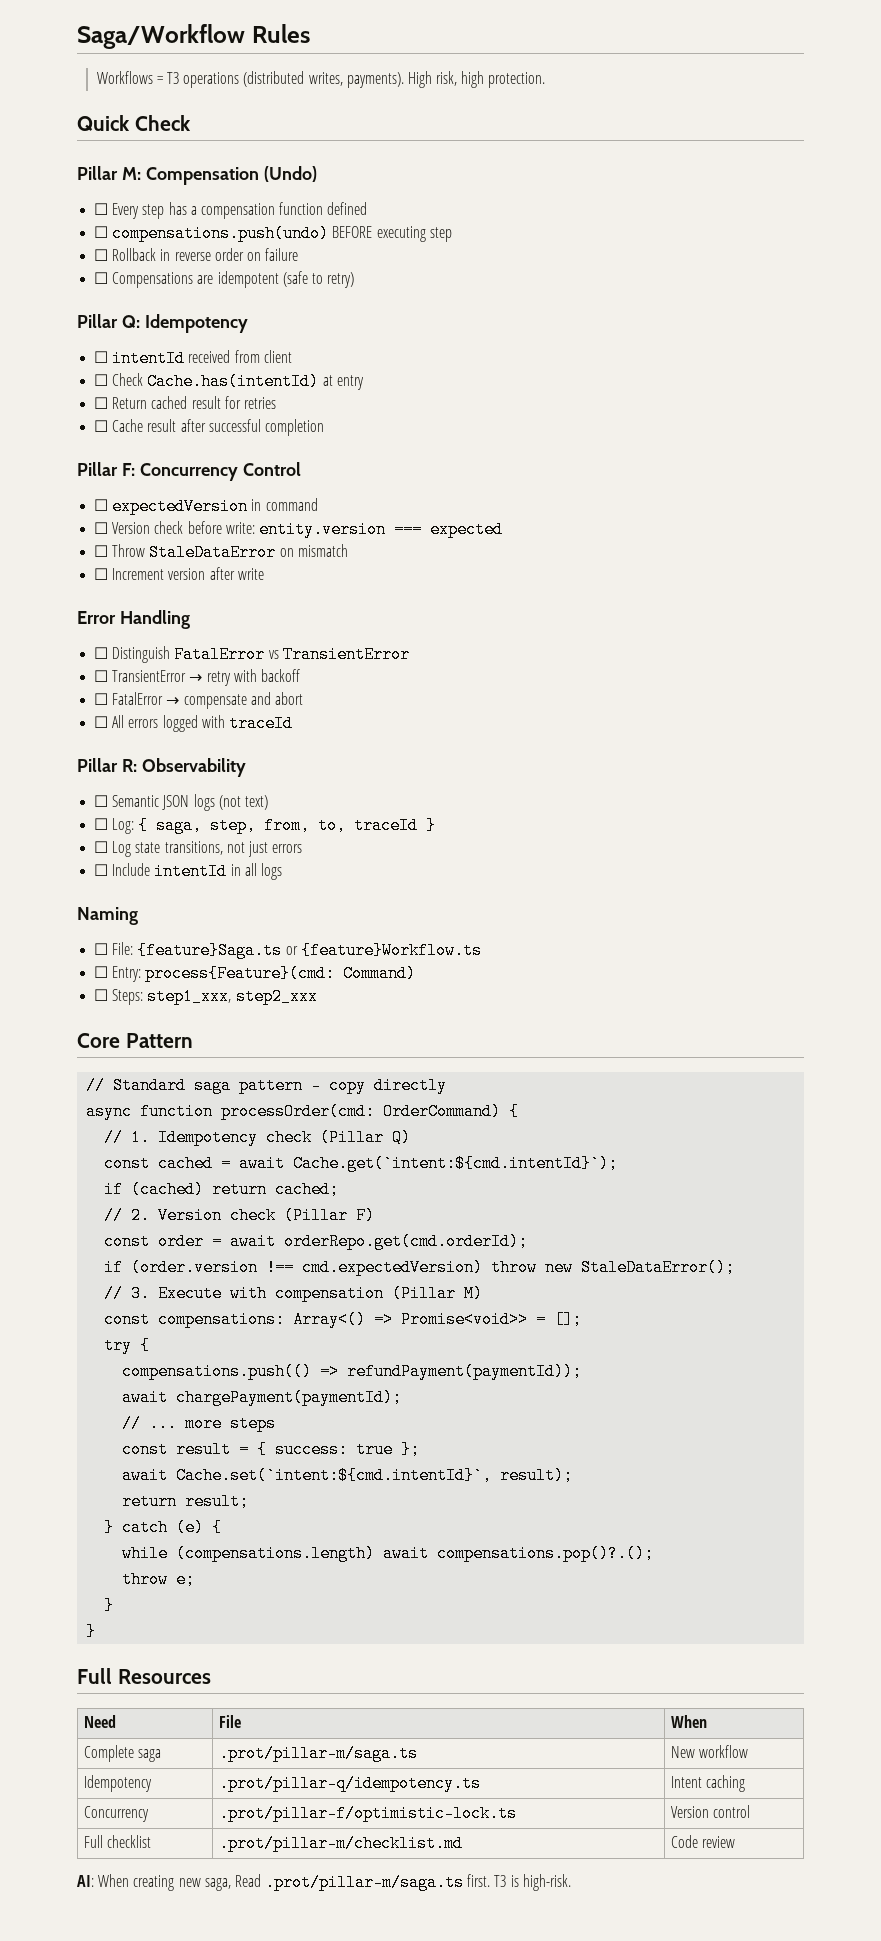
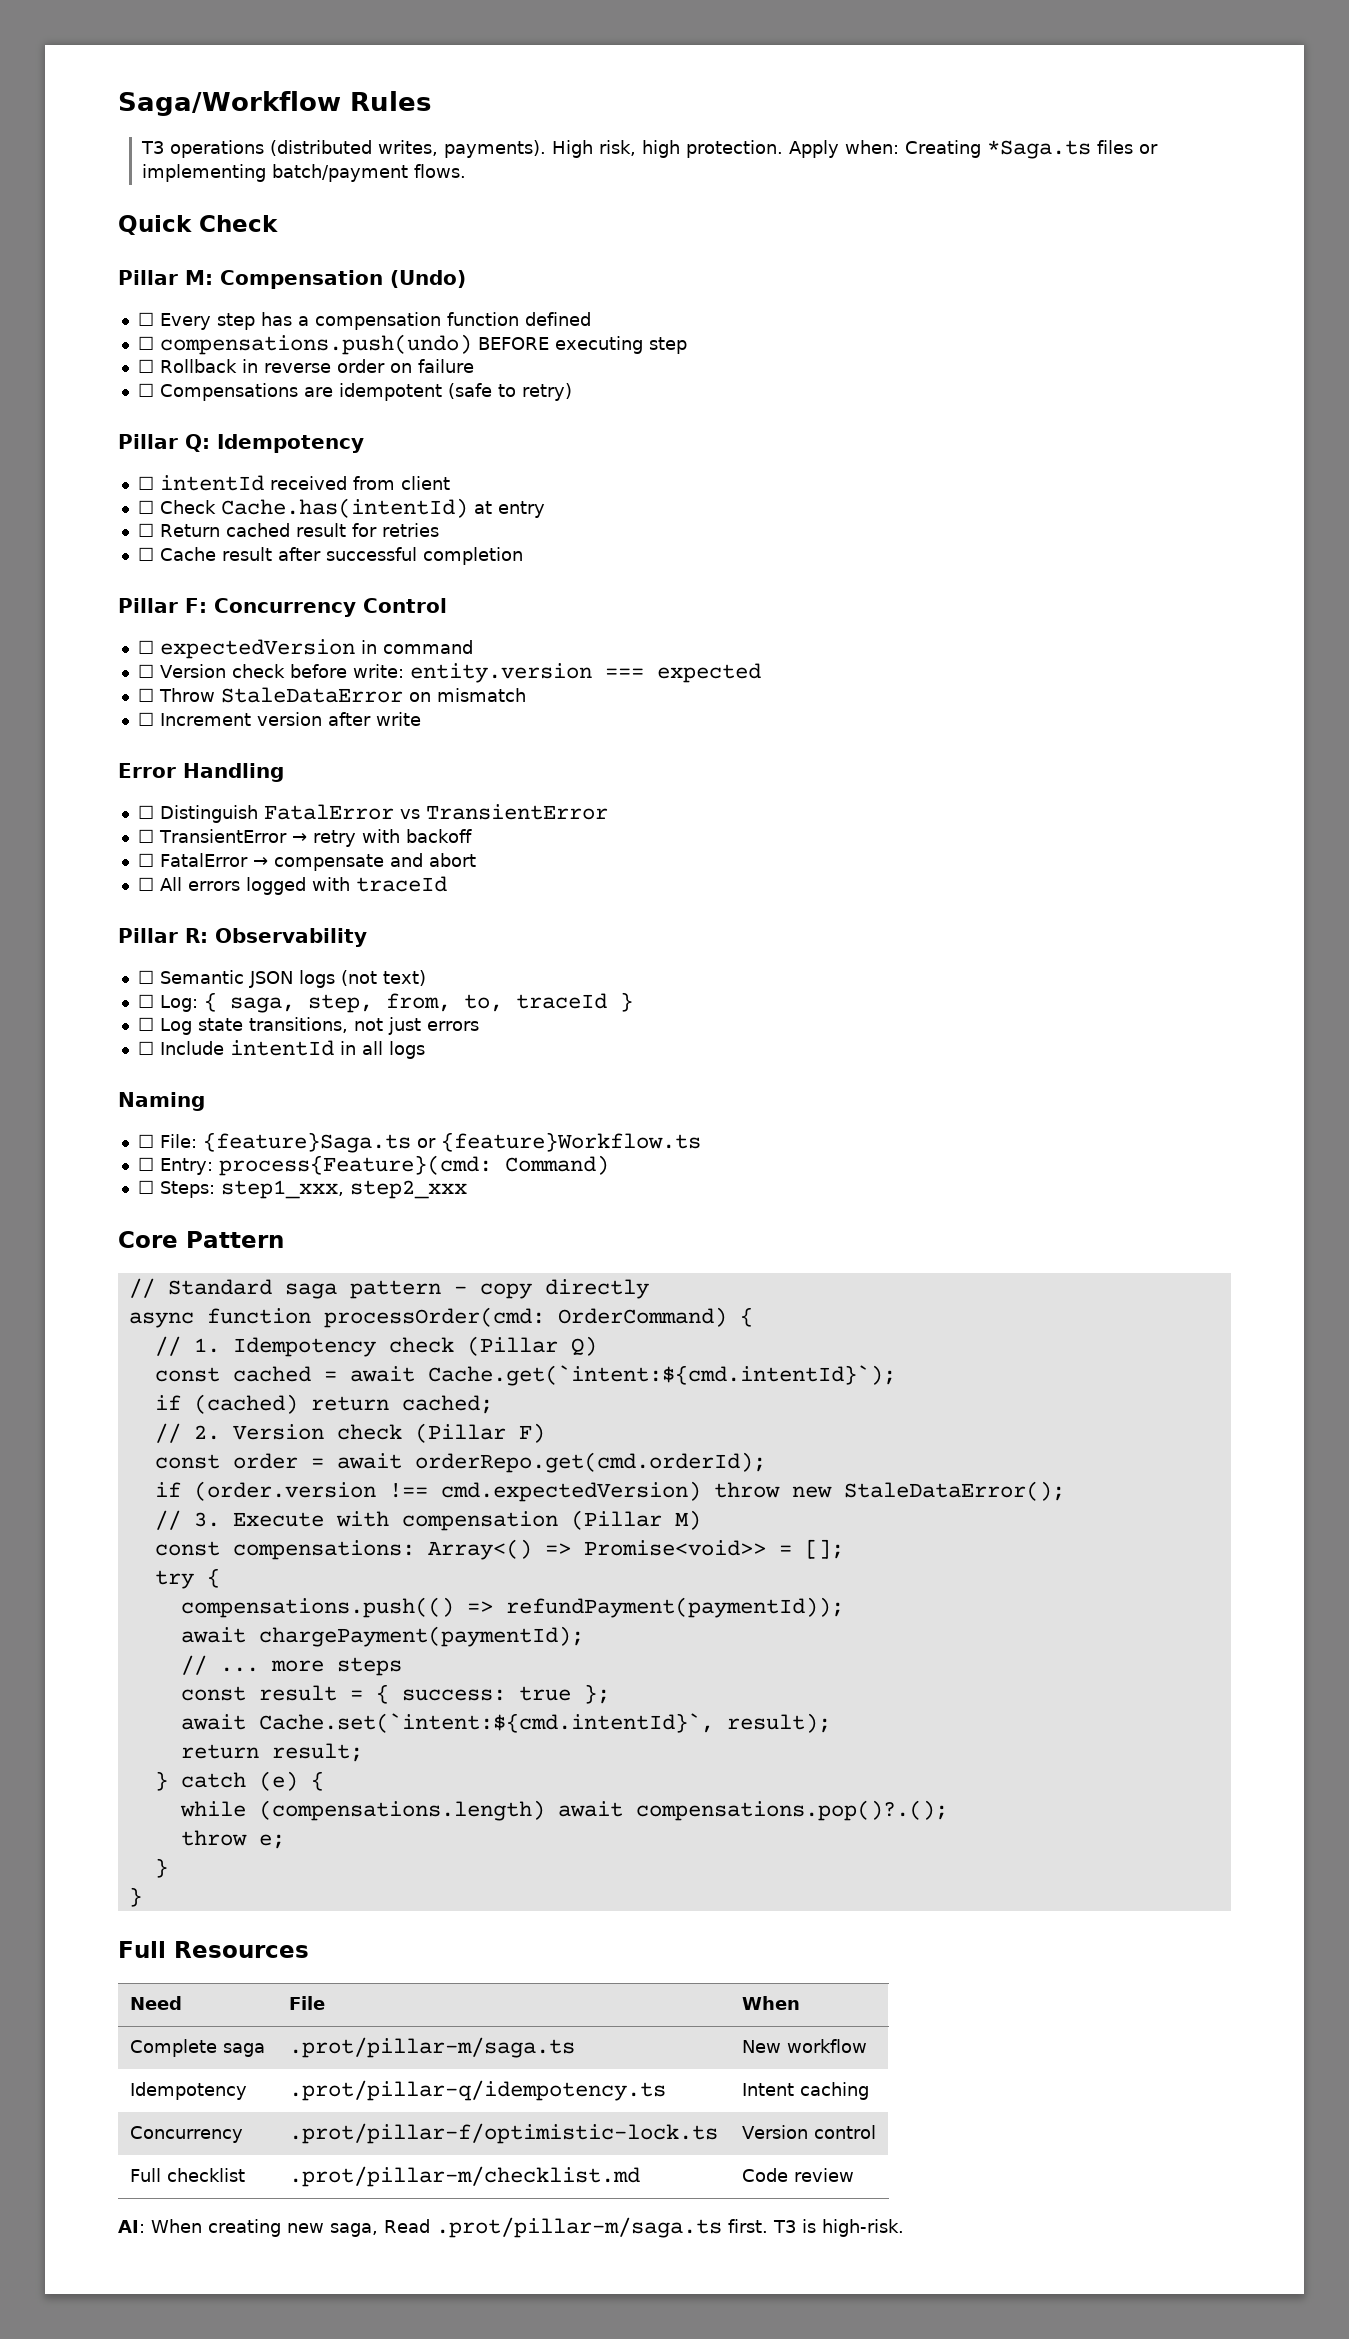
- Workflows = T3 operations (distributed writes, payments).
+ T3 operations (distributed writes, payments).
+ Apply when: Creating *Saga.ts files or implementing batch/payment flows.

